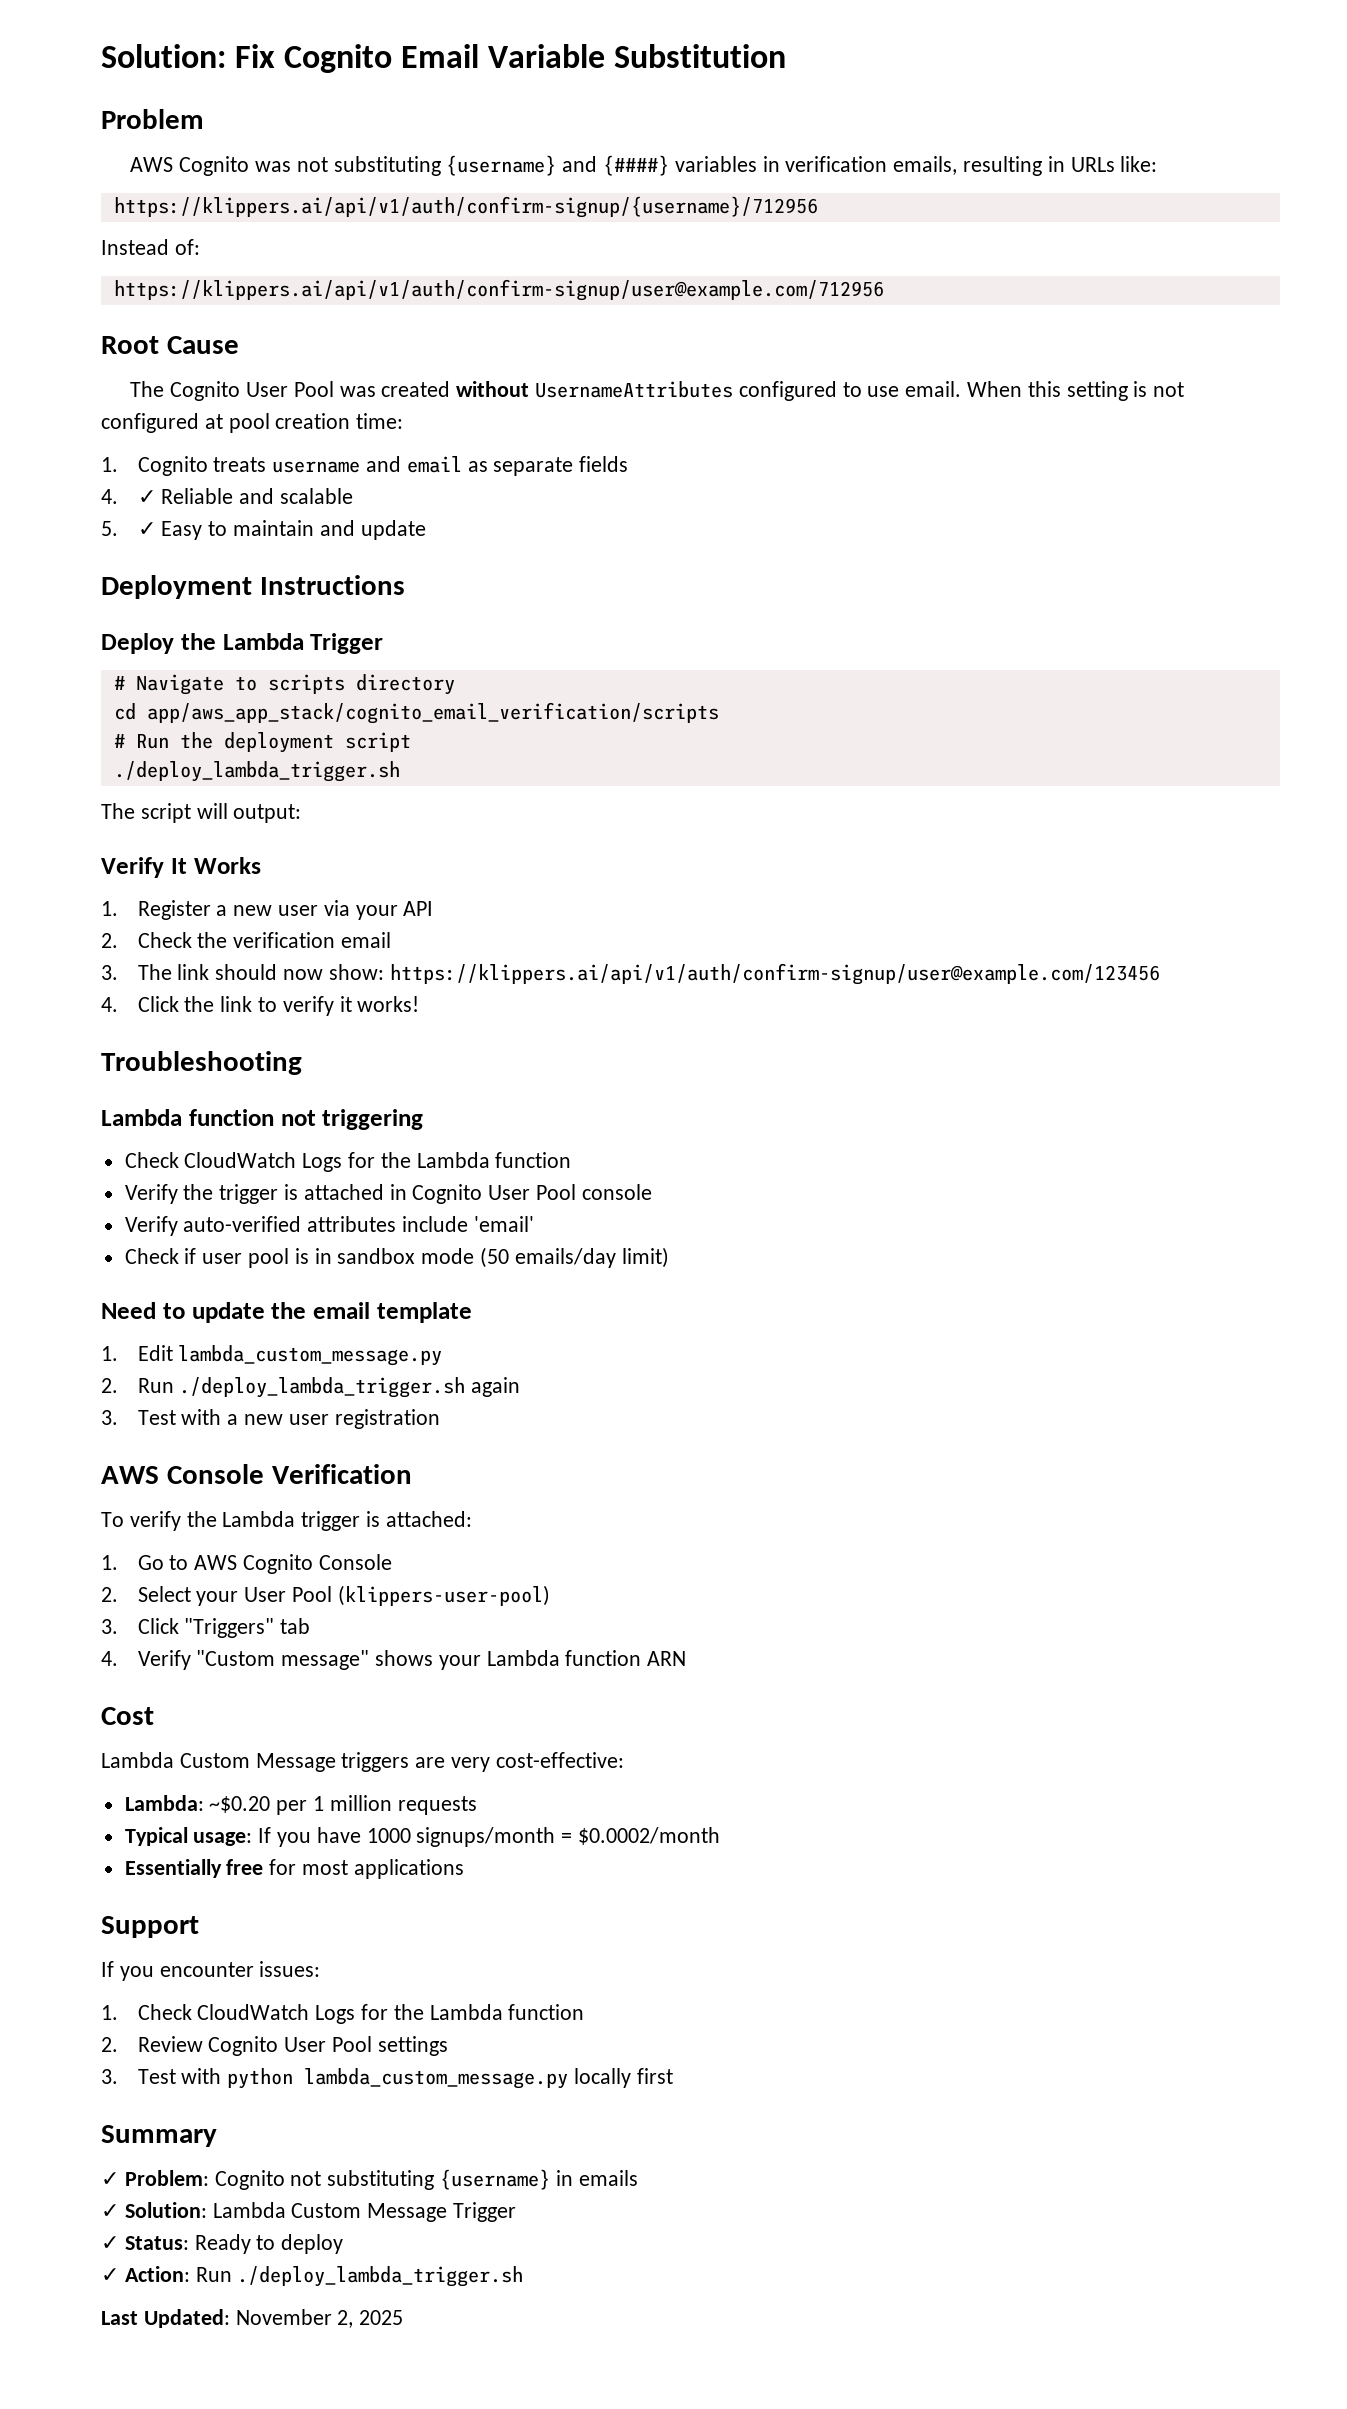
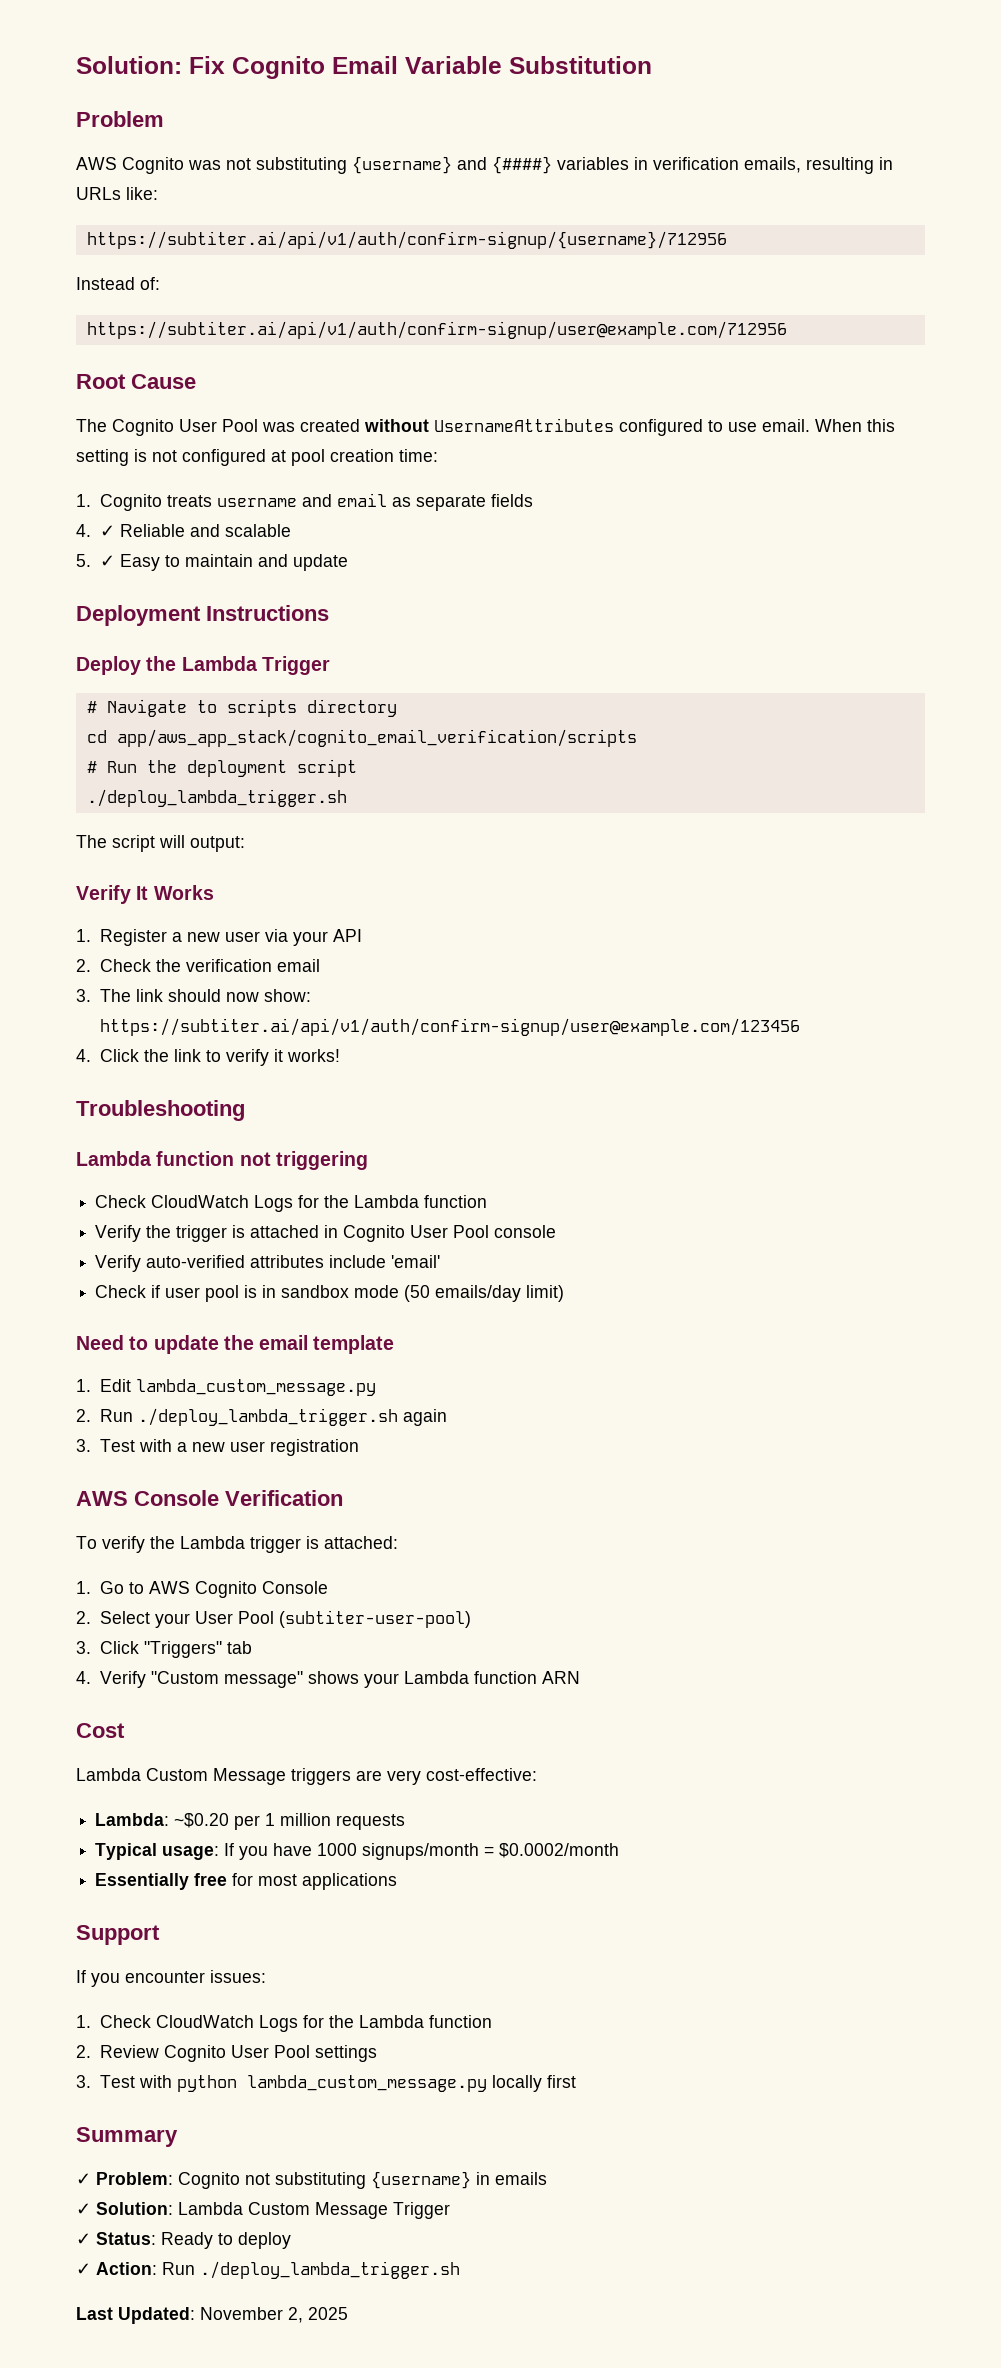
- https://klippers.ai/api/v1/auth/confirm-signup/{username}/712956
+ https://subtiter.ai/api/v1/auth/confirm-signup/{username}/712956
- https://klippers.ai/api/v1/auth/confirm-signup/user@example.com/712956
+ https://subtiter.ai/api/v1/auth/confirm-signup/user@example.com/712956
- 3. The link should now show: https://klippers.ai/api/v1/auth/confirm-signup/user@example.com/123456
+ 3. The link should now show: https://subtiter.ai/api/v1/auth/confirm-signup/user@example.com/123456
- 2. Select your User Pool (klippers-user-pool)
+ 2. Select your User Pool (subtiter-user-pool)

